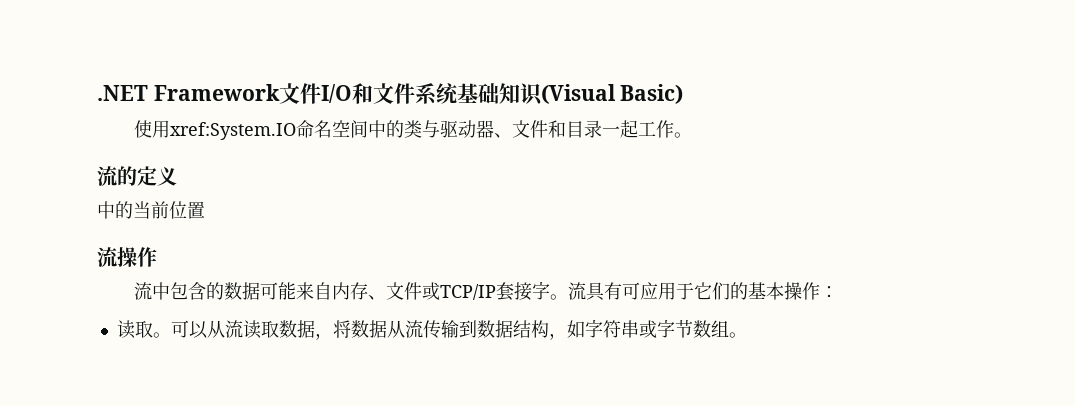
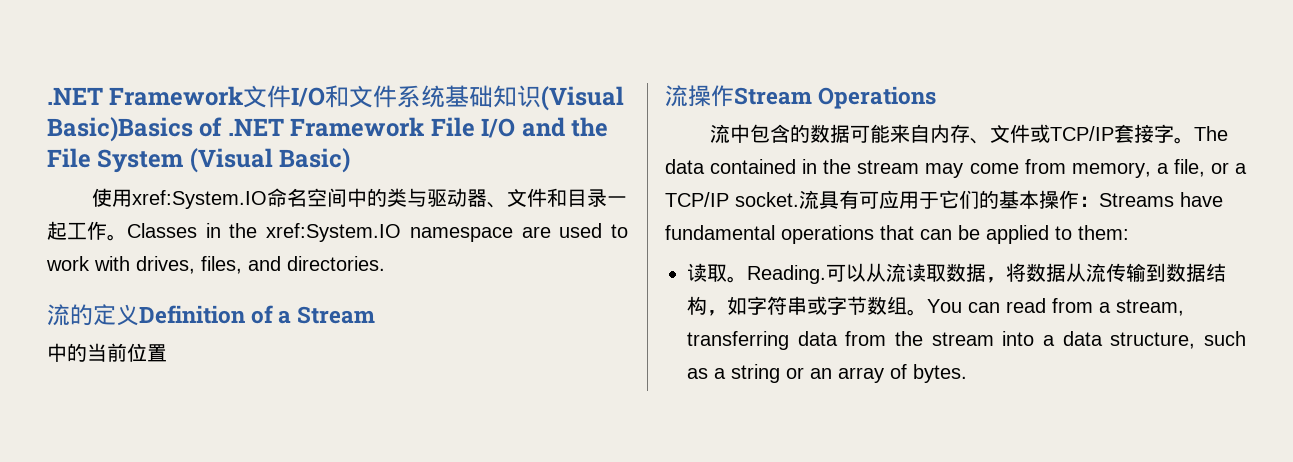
- .NET Framework文件I/O和文件系统基础知识(Visual Basic)
+ .NET Framework文件I/O和文件系统基础知识(Visual Basic)Basics of .NET Framework File I/O and the File System (Visual Basic)
- 使用xref:System.IO命名空间中的类与驱动器、文件和目录一起工作。
- 流的定义
+ 使用xref:System.IO命名空间中的类与驱动器、文件和目录一起工作。Classes in the xref:System.IO namespace are used to work with drives, files, and directories.
+ 流的定义Definition of a Stream
- 流操作
+ 流操作Stream Operations
+ The data contained in the stream may come from memory, a file, or a TCP/IP socket.
- 流具有可应用于它们的基本操作：
+ 流具有可应用于它们的基本操作：Streams have fundamental operations that can be applied to them:
+ Reading.
+ You can read from a stream, transferring data from the stream into a data structure, such as a string or an array of bytes.

